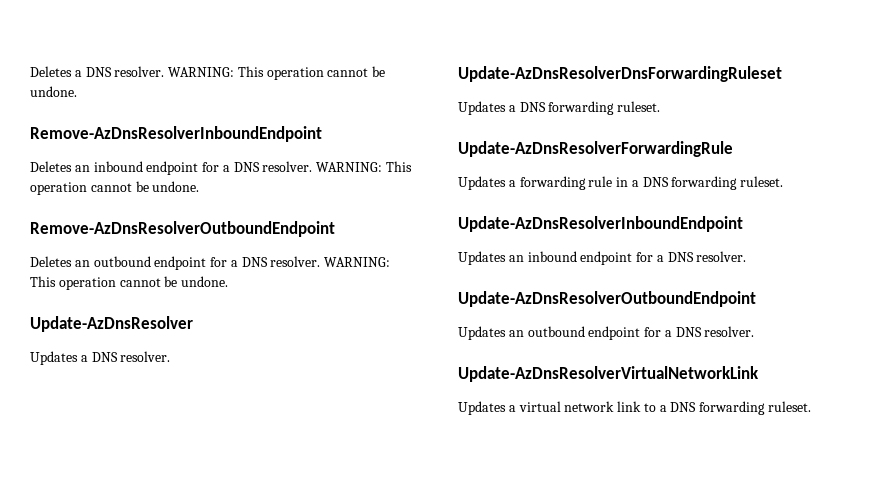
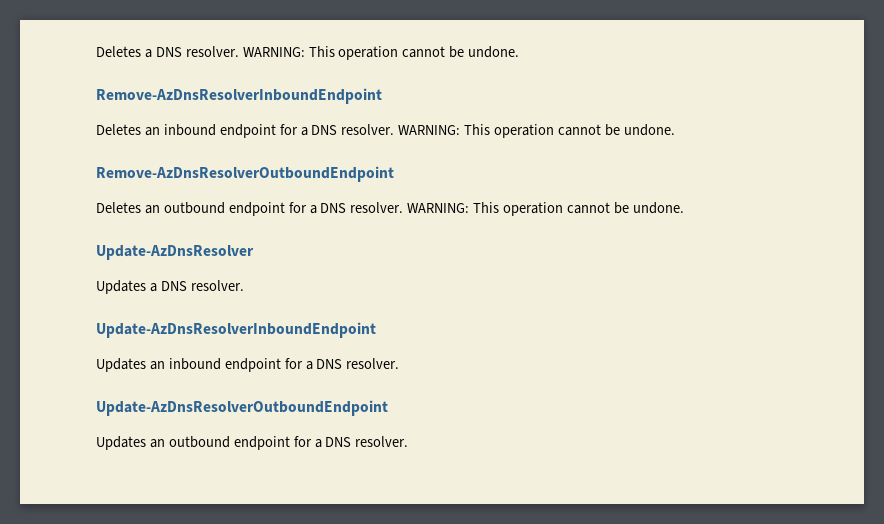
- Update-AzDnsResolverDnsForwardingRuleset
- Updates a DNS forwarding ruleset.
- Update-AzDnsResolverForwardingRule
- Updates a forwarding rule in a DNS forwarding ruleset.
- Update-AzDnsResolverVirtualNetworkLink
- Updates a virtual network link to a DNS forwarding ruleset.

